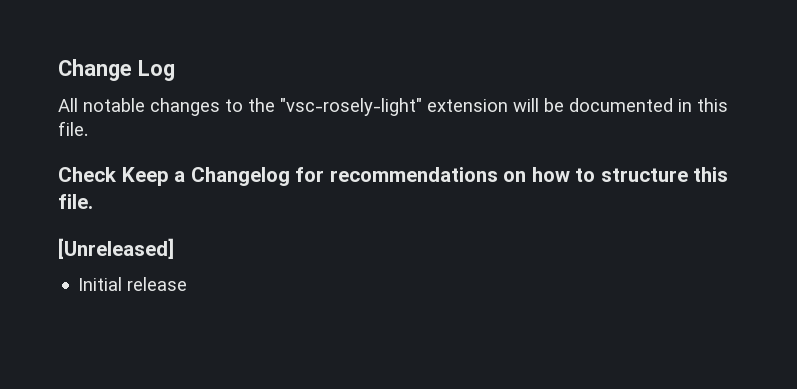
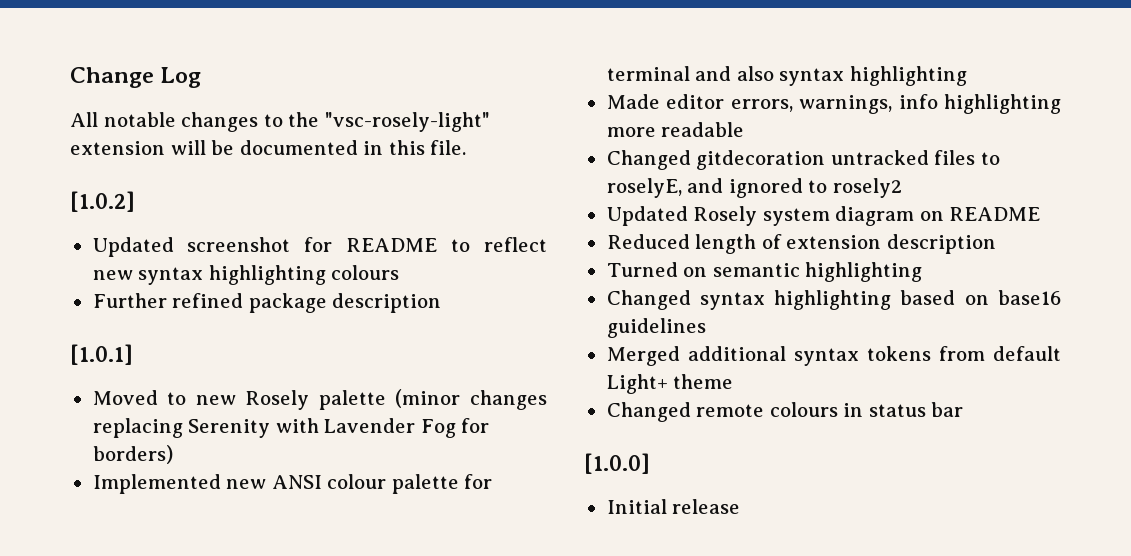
- Check Keep a Changelog for recommendations on how to structure this file.
- [Unreleased]
+ [1.0.2]
+ Updated screenshot for README to reflect new syntax highlighting colours
+ Further refined package description
+ [1.0.1]
+ Moved to new Rosely palette (minor changes replacing Serenity with Lavender Fog for borders)
+ Implemented new ANSI colour palette for terminal and also syntax highlighting
+ Made editor errors, warnings, info highlighting more readable
+ Changed gitdecoration untracked files to roselyE, and ignored to rosely2
+ Updated Rosely system diagram on README
+ Reduced length of extension description
+ Turned on semantic highlighting
+ Changed syntax highlighting based on base16 guidelines
+ Merged additional syntax tokens from default Light+ theme
+ Changed remote colours in status bar
+ [1.0.0]

